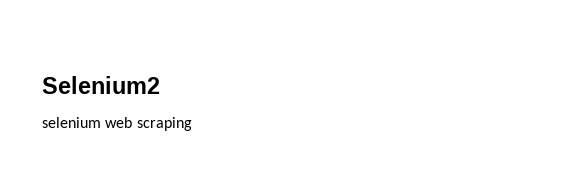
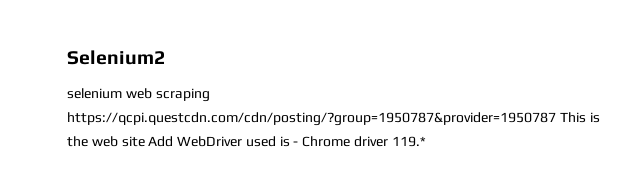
- selenium web scraping
+ selenium web scraping https://qcpi.questcdn.com/cdn/posting/?group=1950787&provider=1950787 This is the web site Add WebDriver used is - Chrome driver 119.*

